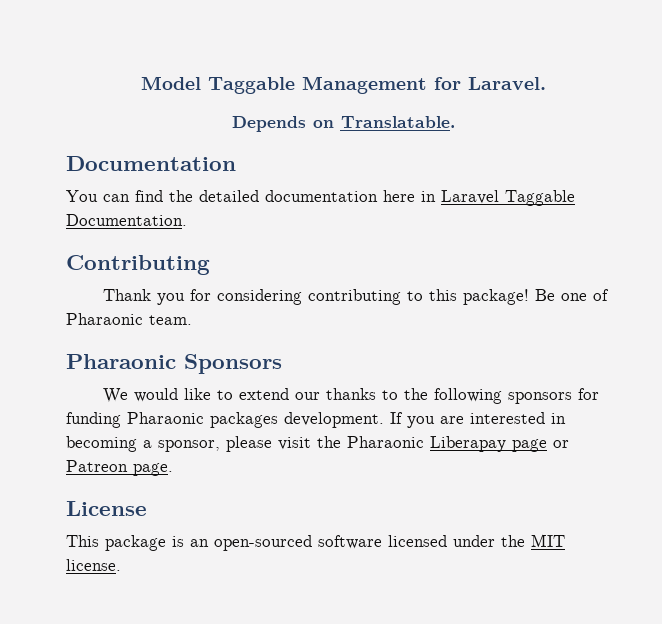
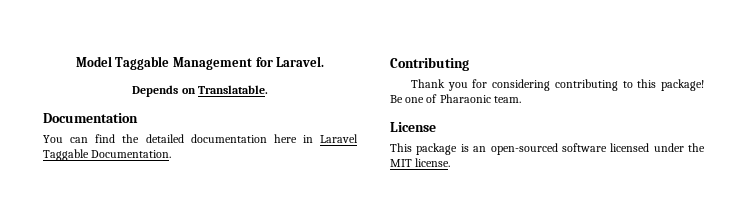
- Pharaonic Sponsors
- We would like to extend our thanks to the following sponsors for funding Pharaonic packages development. If you are interested in becoming a sponsor, please visit the Pharaonic Liberapay page or Patreon page.

